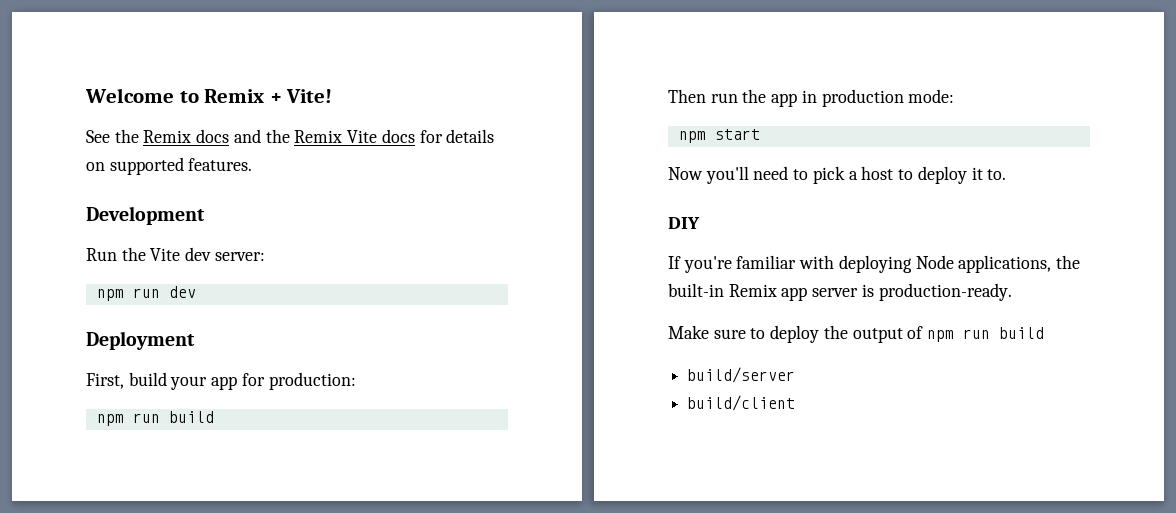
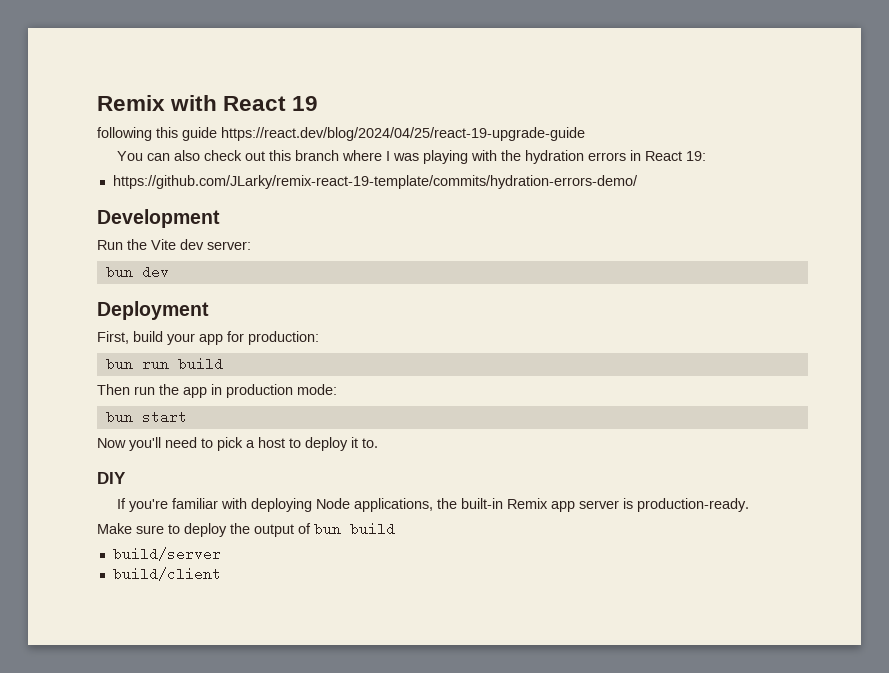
- Welcome to Remix + Vite!
- See the Remix docs and the Remix Vite docs for details on supported features.
+ Remix with React 19
+ following this guide https://react.dev/blog/2024/04/25/react-19-upgrade-guide
+ You can also check out this branch where I was playing with the hydration errors in React 19:
+ https://github.com/JLarky/remix-react-19-template/commits/hydration-errors-demo/
- npm run dev
+ bun dev
  First, build your app for production:
- npm run build
+ bun run build
- npm start
+ bun start
- Make sure to deploy the output of npm run build
+ Make sure to deploy the output of bun build

